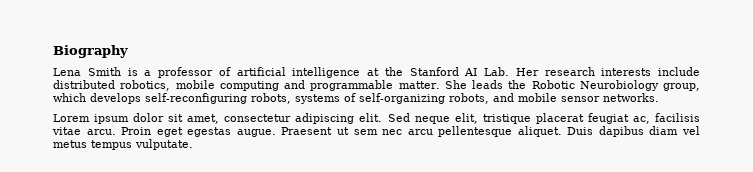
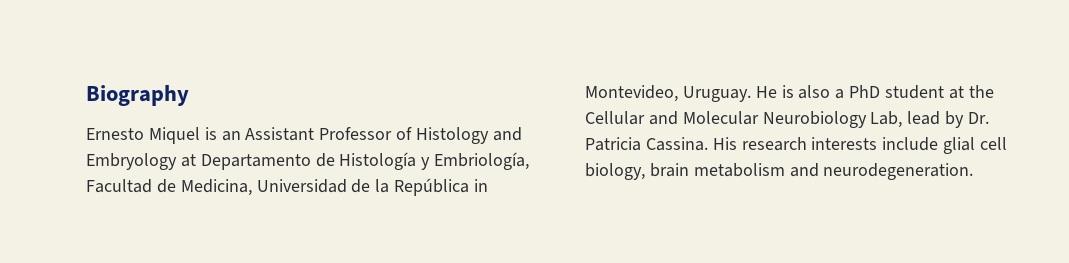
- Lena Smith is a professor of artificial intelligence at the Stanford AI Lab. Her research interests include distributed robotics, mobile computing and programmable matter. She leads the Robotic Neurobiology group, which develops self-reconfiguring robots, systems of self-organizing robots, and mobile sensor networks.
- Lorem ipsum dolor sit amet, consectetur adipiscing elit. Sed neque elit, tristique placerat feugiat ac, facilisis vitae arcu. Proin eget egestas augue. Praesent ut sem nec arcu pellentesque aliquet. Duis dapibus diam vel metus tempus vulputate.
+ Ernesto Miquel is an Assistant Professor of Histology and Embryology at Departamento de Histología y Embriología, Facultad de Medicina, Universidad de la República in Montevideo, Uruguay. He is also a PhD student at the Cellular and Molecular Neurobiology Lab, lead by Dr. Patricia Cassina. His research interests include glial cell biology, brain metabolism and neurodegeneration.

